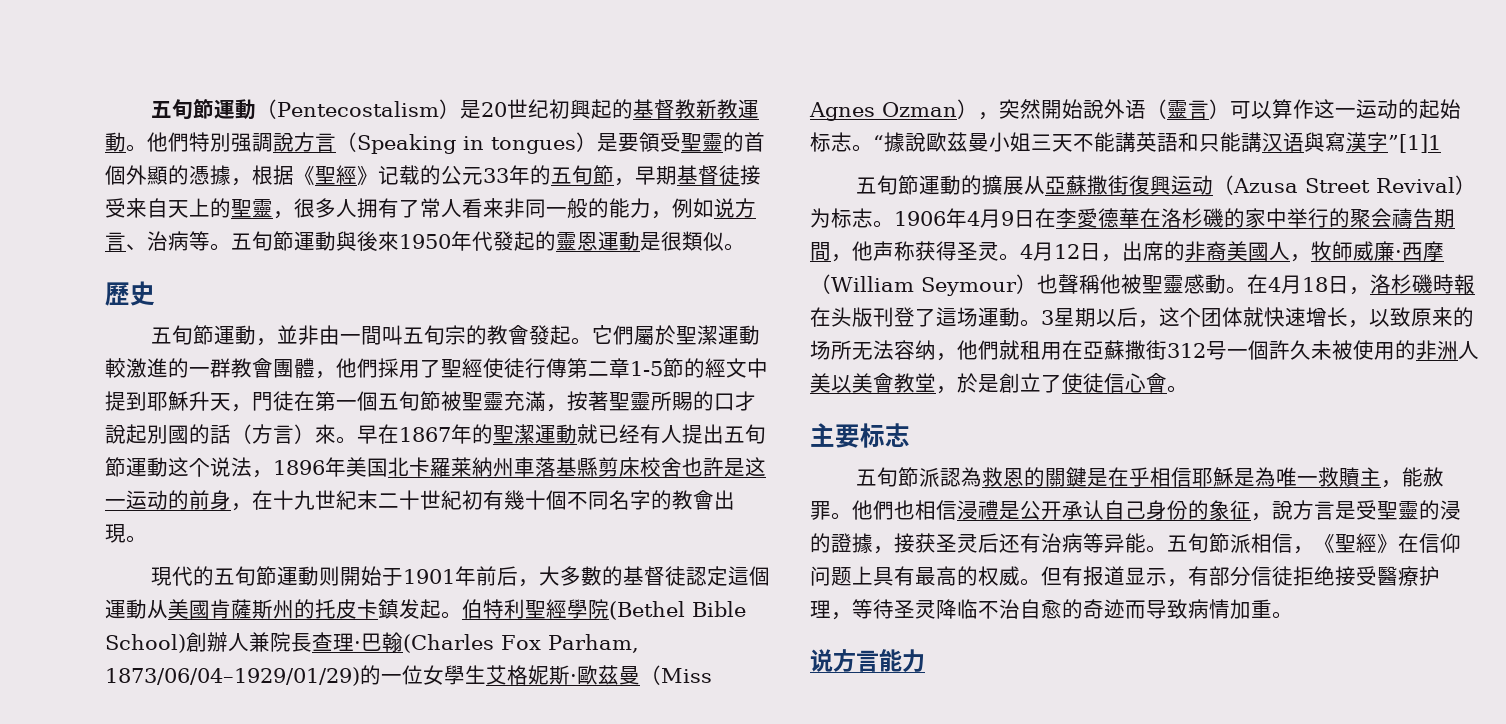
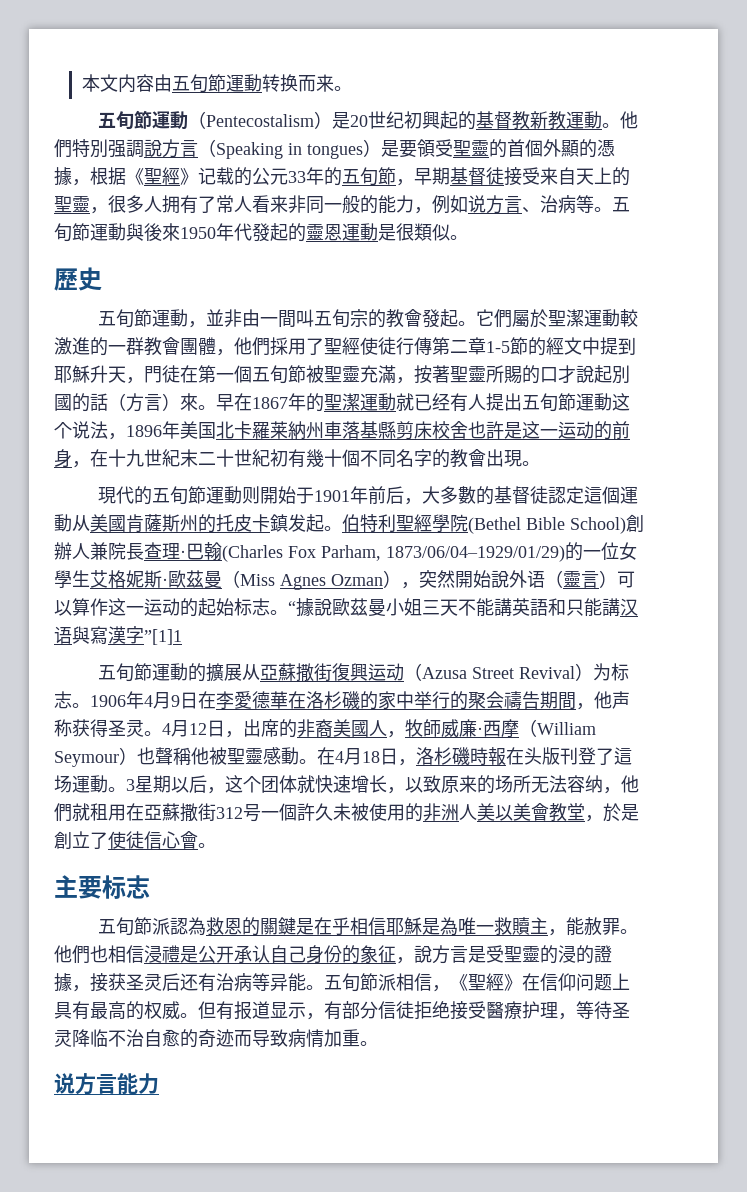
+ 本文内容由五旬節運動转换而来。

